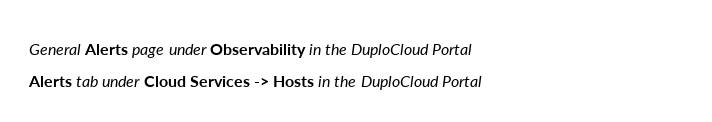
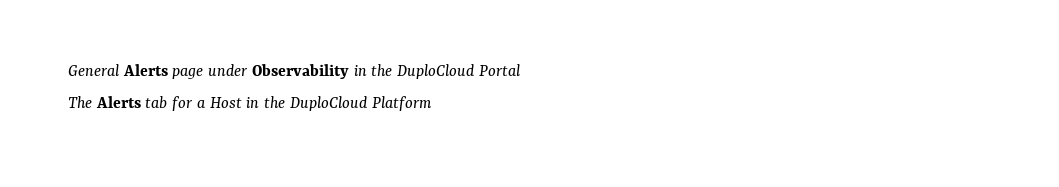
- Alerts tab under Cloud Services -> Hosts in the DuploCloud Portal
+ The Alerts tab for a Host in the DuploCloud Platform

